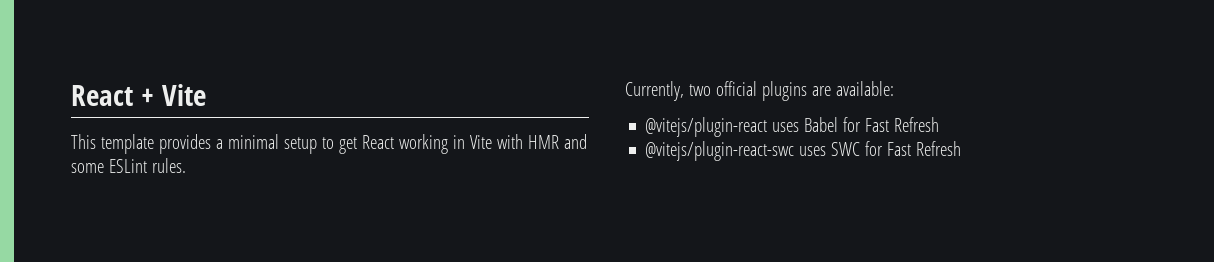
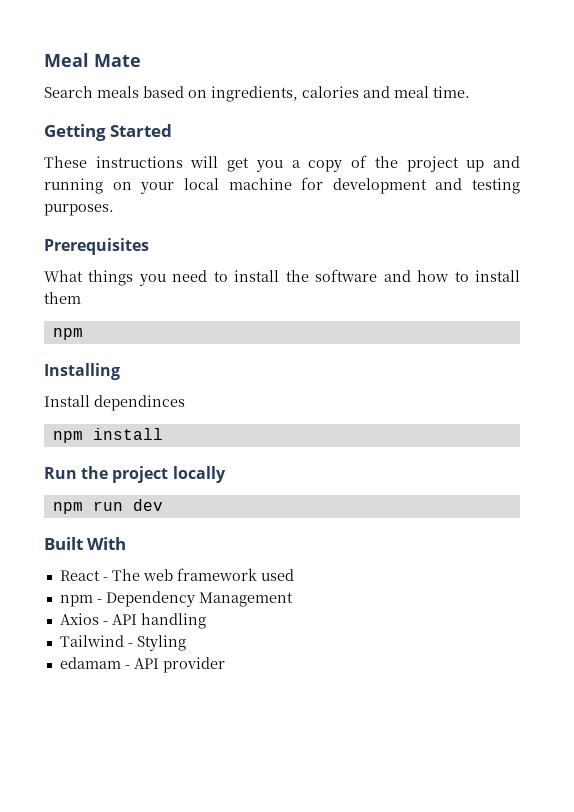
- React + Vite
- This template provides a minimal setup to get React working in Vite with HMR and some ESLint rules.
- Currently, two official plugins are available:
- @vitejs/plugin-react uses Babel for Fast Refresh
- @vitejs/plugin-react-swc uses SWC for Fast Refresh
+ Meal Mate
+ Search meals based on ingredients, calories and meal time.
+ Getting Started
+ These instructions will get you a copy of the project up and running on your local machine for development and testing purposes.
+ Prerequisites
+ What things you need to install the software and how to install them
+ npm
+ Installing
+ Install dependinces
+ npm install
+ Run the project locally
+ npm run dev
+ Built With
+ React - The web framework used
+ npm - Dependency Management
+ Axios - API handling
+ Tailwind - Styling
+ edamam - API provider

